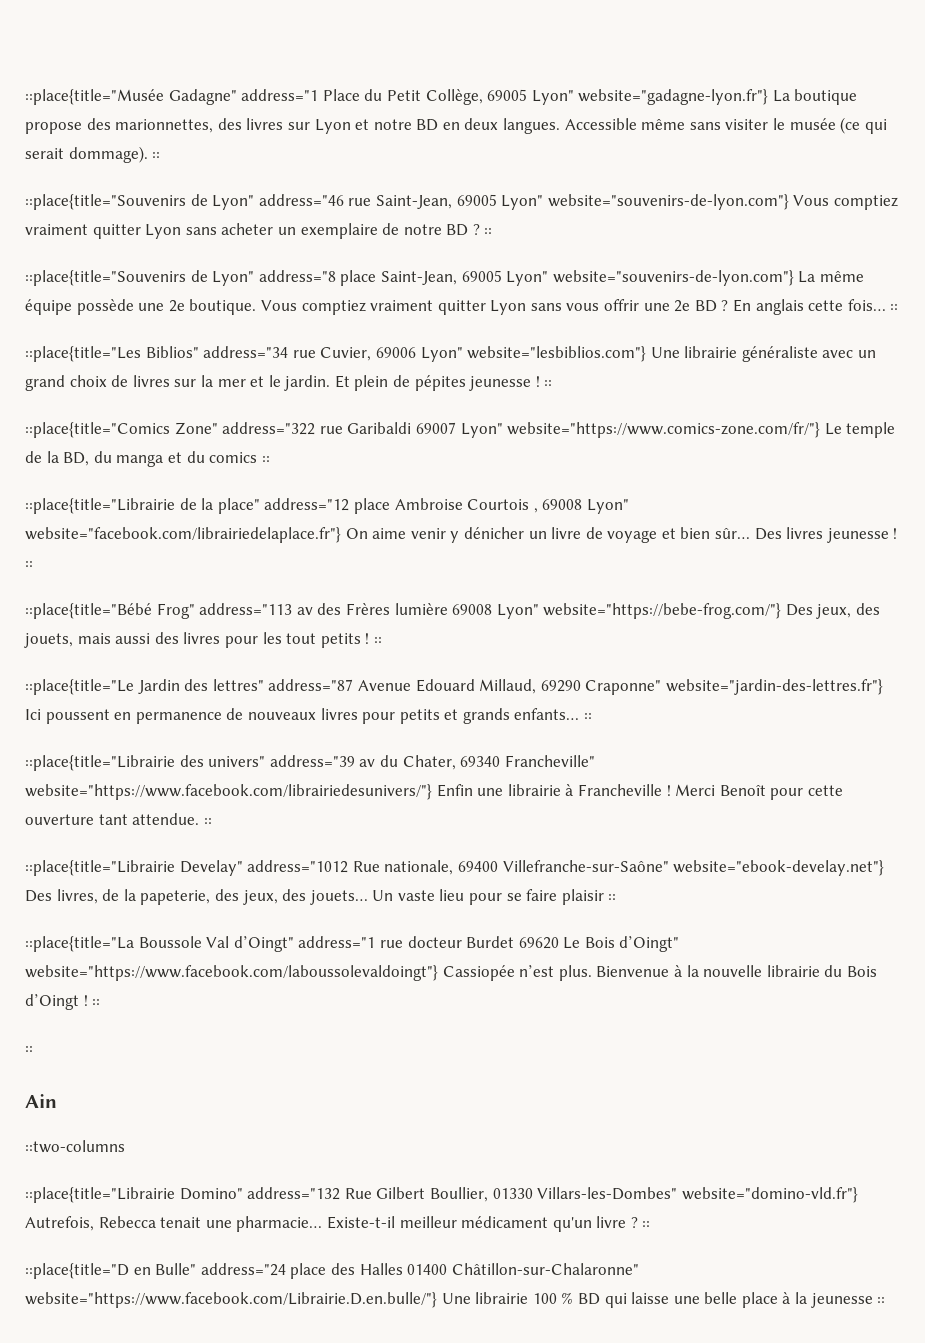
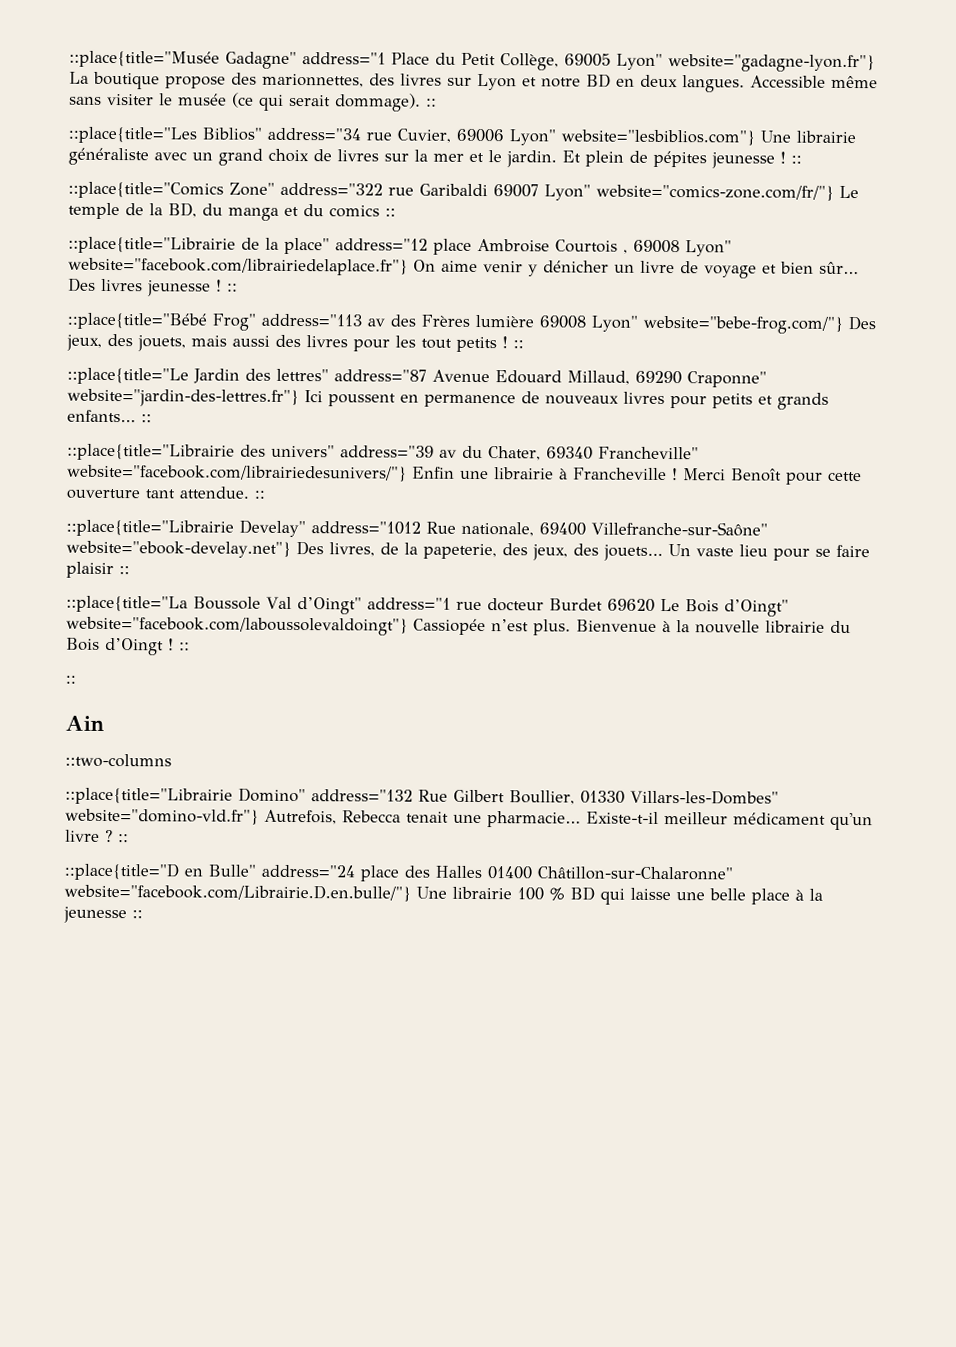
- ::place{title="Souvenirs de Lyon" address="46 rue Saint-Jean, 69005 Lyon" website="souvenirs-de-lyon.com"} Vous comptiez vraiment quitter Lyon sans acheter un exemplaire de notre BD ? ::
- ::place{title="Souvenirs de Lyon" address="8 place Saint-Jean, 69005 Lyon" website="souvenirs-de-lyon.com"} La même équipe possède une 2e boutique. Vous comptiez vraiment quitter Lyon sans vous offrir une 2e BD ? En anglais cette fois… ::
- ::place{title="Comics Zone" address="322 rue Garibaldi 69007 Lyon" website="https://www.comics-zone.com/fr/"} Le temple de la BD, du manga et du comics ::
+ ::place{title="Comics Zone" address="322 rue Garibaldi 69007 Lyon" website="comics-zone.com/fr/"} Le temple de la BD, du manga et du comics ::
- ::place{title="Bébé Frog" address="113 av des Frères lumière 69008 Lyon" website="https://bebe-frog.com/"} Des jeux, des jouets, mais aussi des livres pour les tout petits ! ::
+ ::place{title="Bébé Frog" address="113 av des Frères lumière 69008 Lyon" website="bebe-frog.com/"} Des jeux, des jouets, mais aussi des livres pour les tout petits ! ::
- ::place{title="Librairie des univers" address="39 av du Chater, 69340 Francheville" website="https://www.facebook.com/librairiedesunivers/"} Enfin une librairie à Francheville !
+ ::place{title="Librairie des univers" address="39 av du Chater, 69340 Francheville" website="facebook.com/librairiedesunivers/"} Enfin une librairie à Francheville !
- ::place{title="La Boussole Val d’Oingt" address="1 rue docteur Burdet 69620 Le Bois d’Oingt" website="https://www.facebook.com/laboussolevaldoingt"} Cassiopée n’est plus.
+ ::place{title="La Boussole Val d’Oingt" address="1 rue docteur Burdet 69620 Le Bois d’Oingt" website="facebook.com/laboussolevaldoingt"} Cassiopée n’est plus.
- ::place{title="D en Bulle" address="24 place des Halles 01400 Châtillon-sur-Chalaronne" website="https://www.facebook.com/Librairie.D.en.bulle/"} Une librairie 100 % BD qui laisse une belle place à la jeunesse ::
+ ::place{title="D en Bulle" address="24 place des Halles 01400 Châtillon-sur-Chalaronne" website="facebook.com/Librairie.D.en.bulle/"} Une librairie 100 % BD qui laisse une belle place à la jeunesse ::

